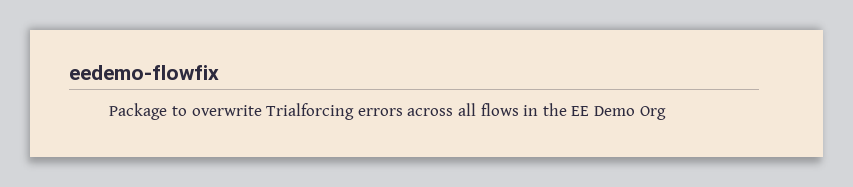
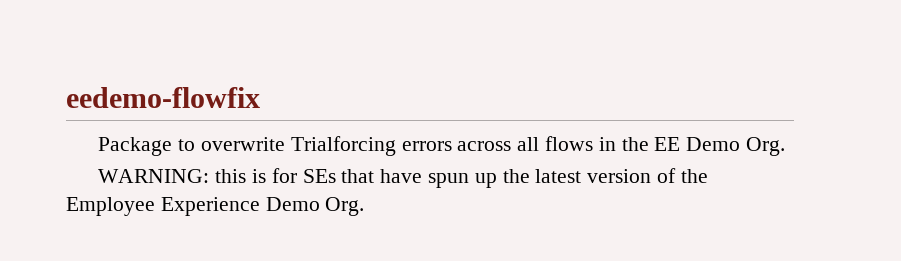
- Package to overwrite Trialforcing errors across all flows in the EE Demo Org
+ Package to overwrite Trialforcing errors across all flows in the EE Demo Org.
+ WARNING: this is for SEs that have spun up the latest version of the Employee Experience Demo Org.

